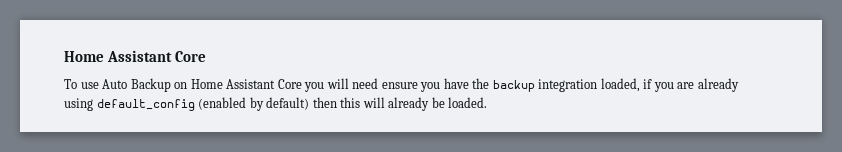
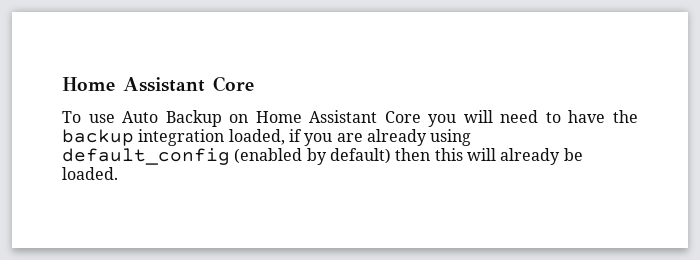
- To use Auto Backup on Home Assistant Core you will need ensure you have the backup integration loaded, if you are already using default_config (enabled by default) then this will already be loaded.
+ To use Auto Backup on Home Assistant Core you will need to have the backup integration loaded, if you are already using default_config (enabled by default) then this will already be loaded.

